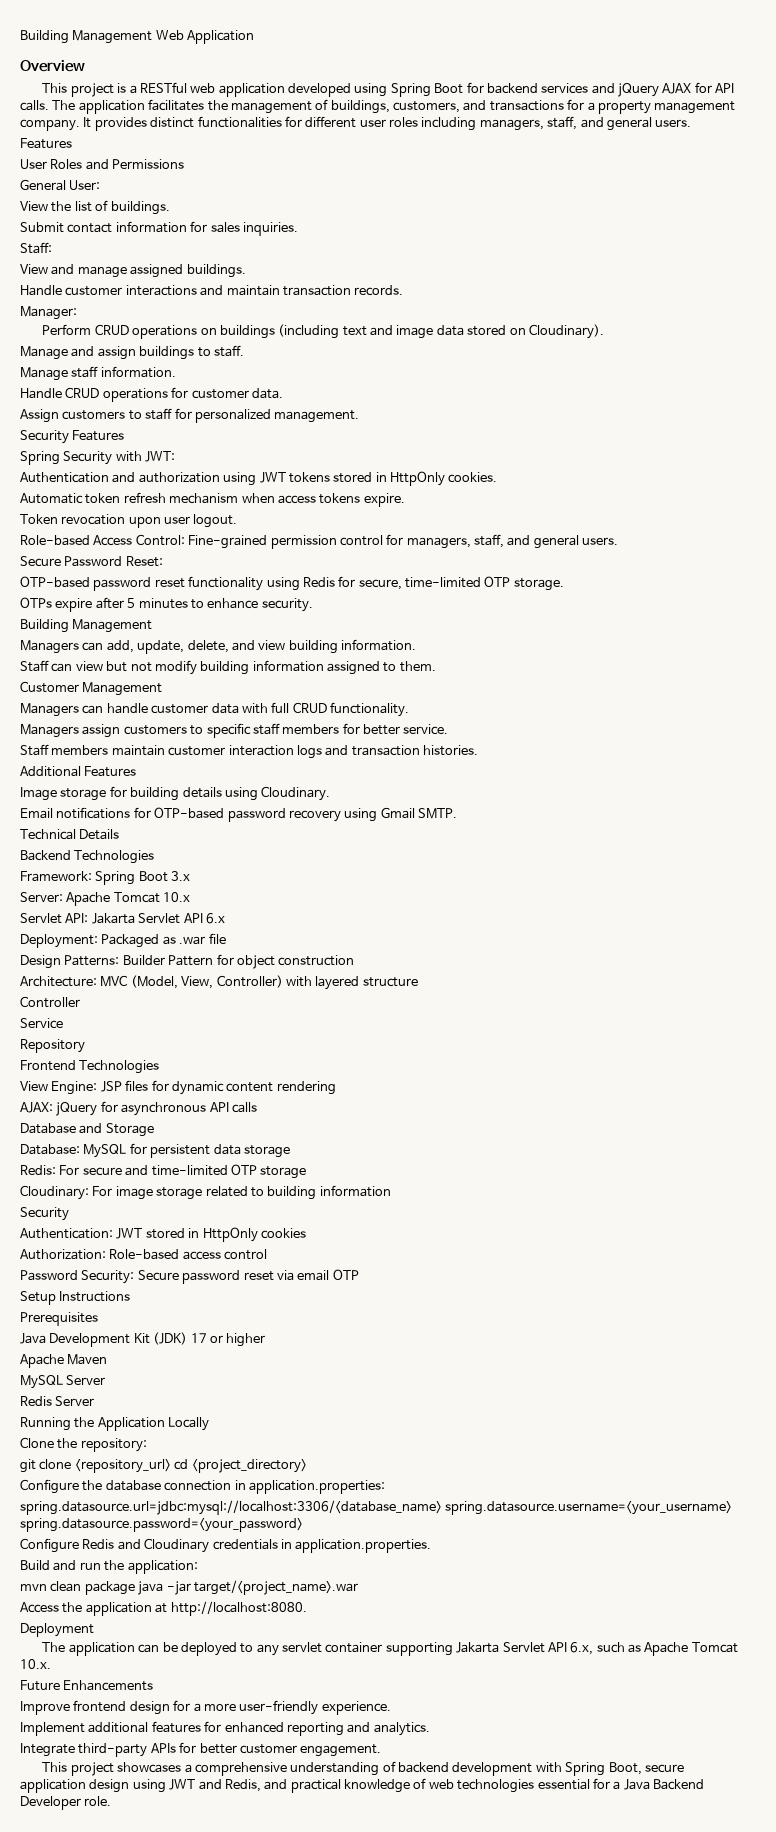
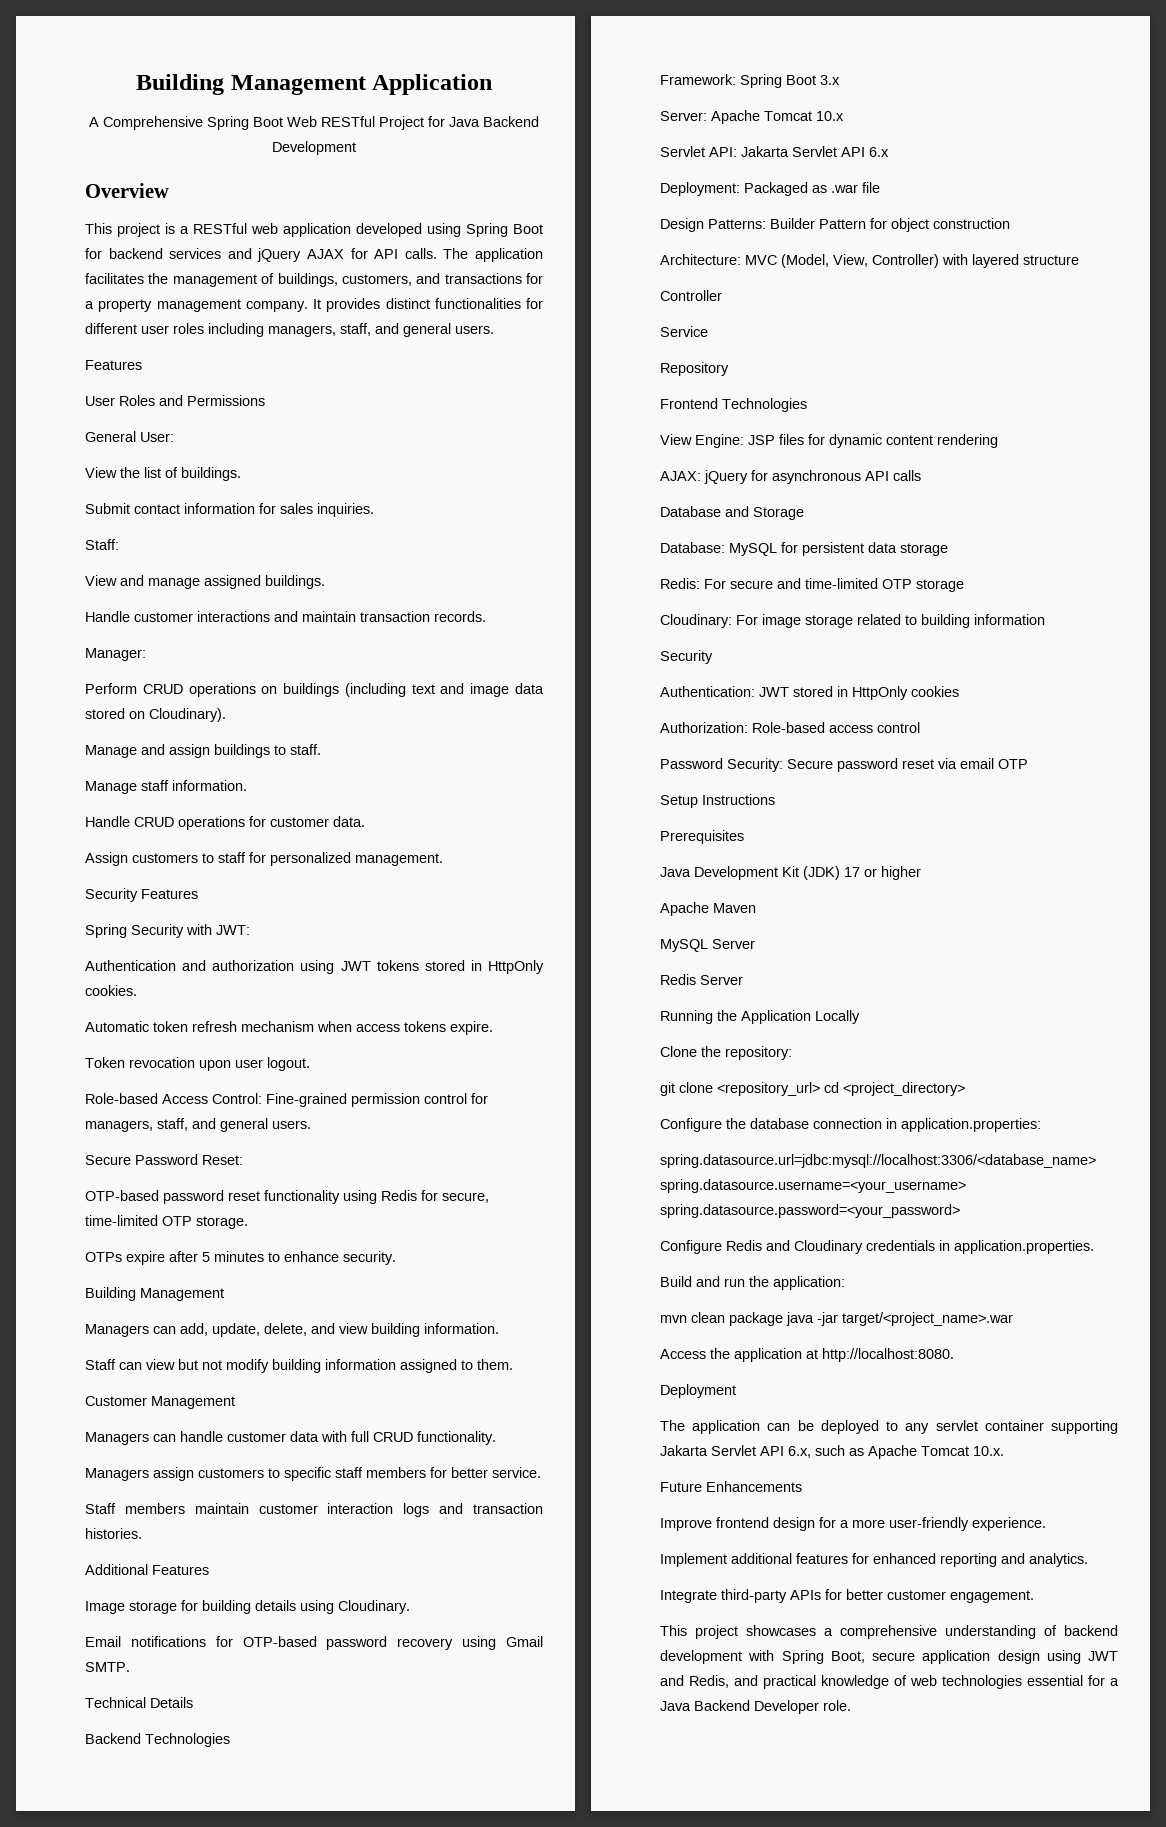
- Building Management Web Application
+ Building Management Application
+ A Comprehensive Spring Boot Web RESTful Project for Java Backend Development

